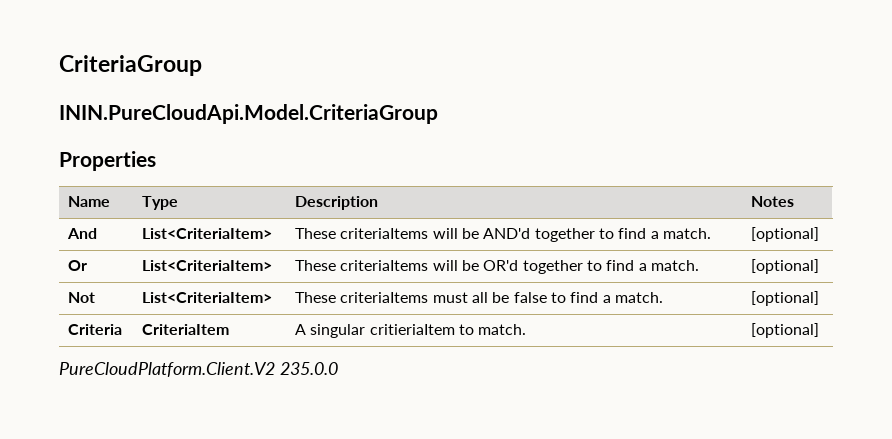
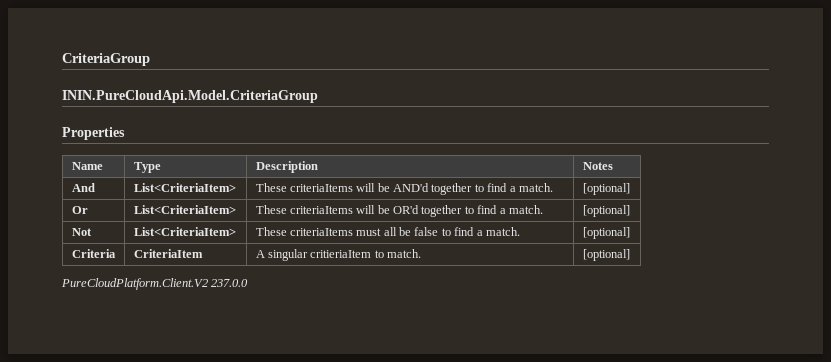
- PureCloudPlatform.Client.V2 235.0.0
+ PureCloudPlatform.Client.V2 237.0.0

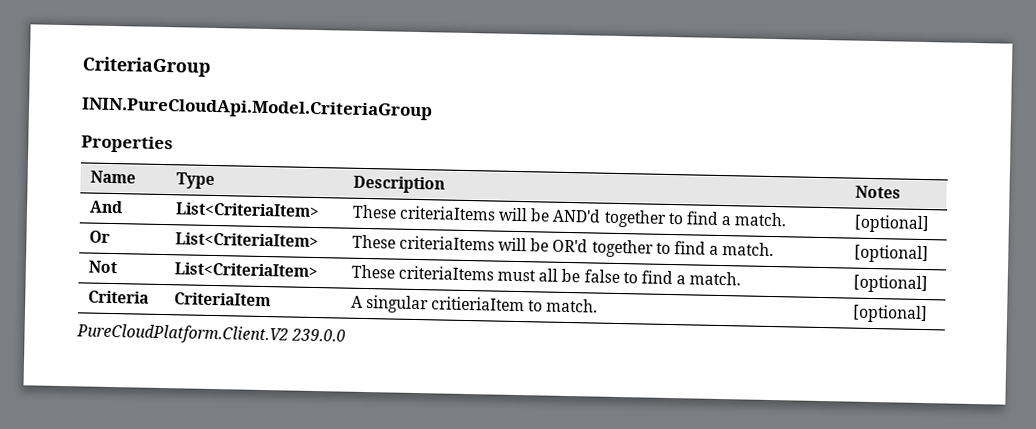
- PureCloudPlatform.Client.V2 237.0.0
+ PureCloudPlatform.Client.V2 239.0.0

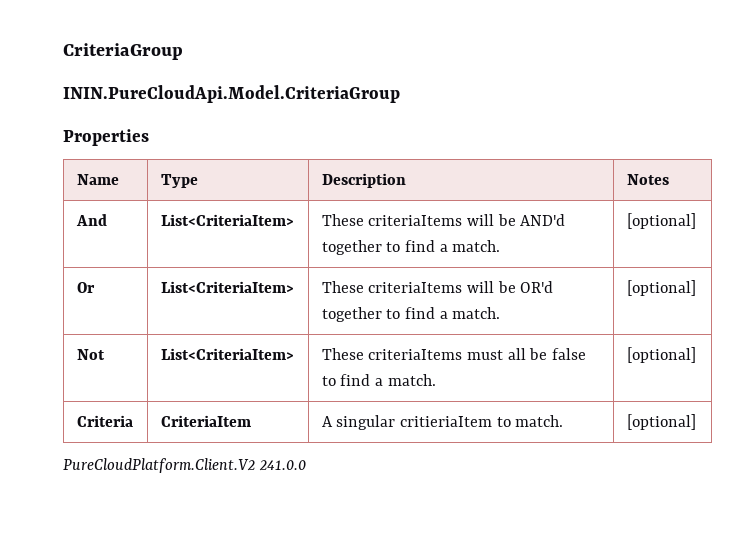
- PureCloudPlatform.Client.V2 239.0.0
+ PureCloudPlatform.Client.V2 241.0.0

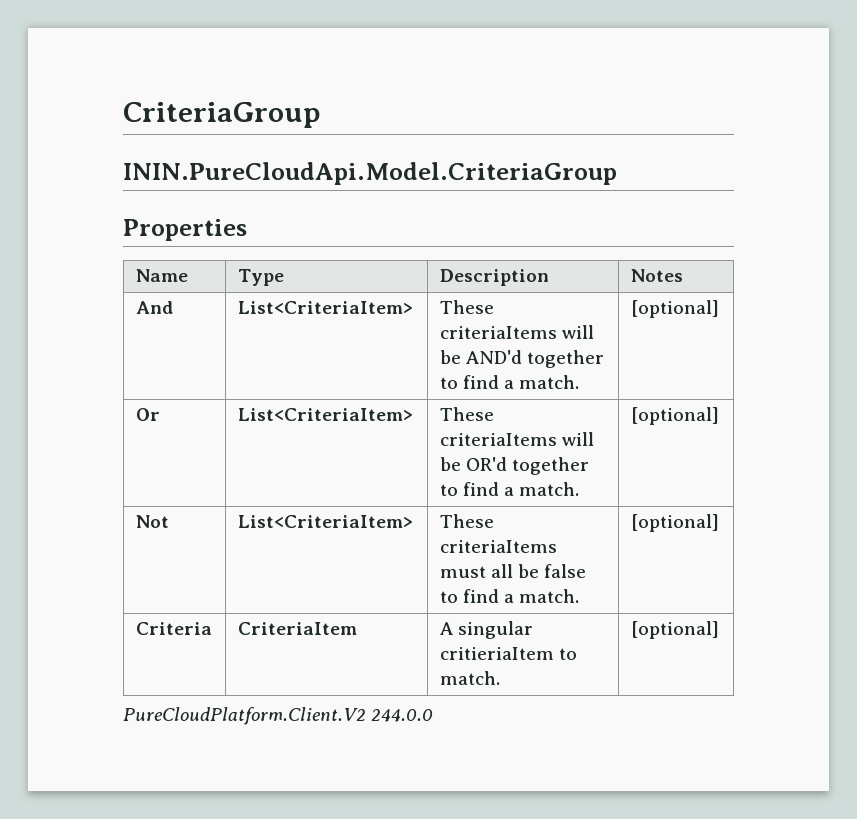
- PureCloudPlatform.Client.V2 241.0.0
+ PureCloudPlatform.Client.V2 244.0.0

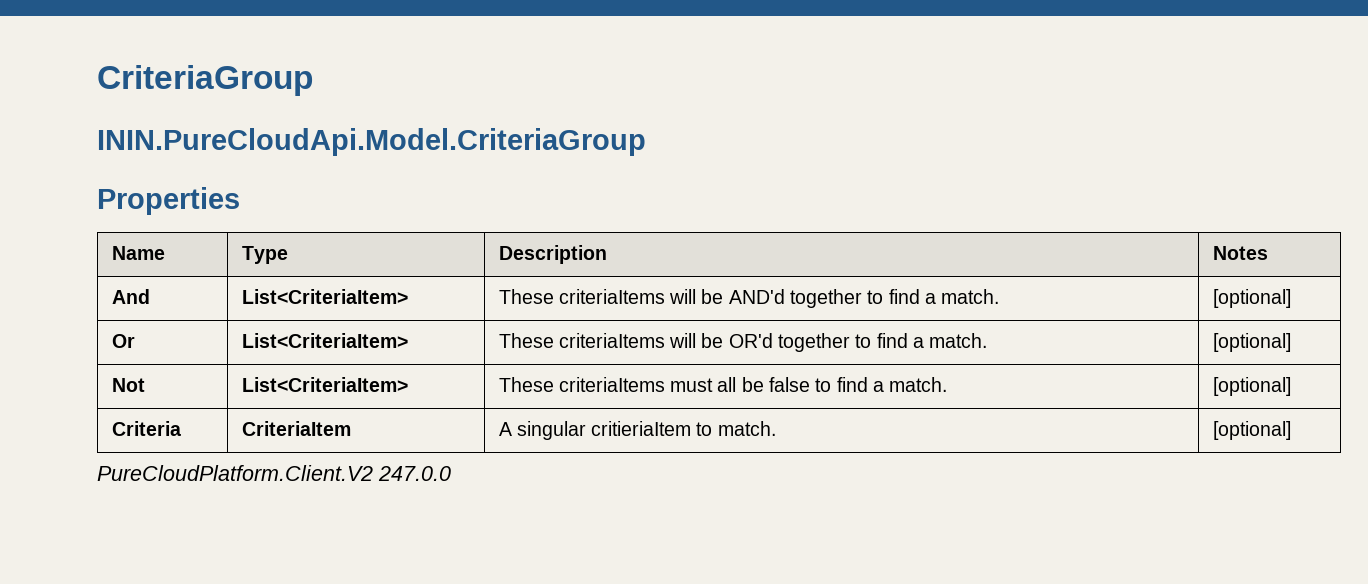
- PureCloudPlatform.Client.V2 244.0.0
+ PureCloudPlatform.Client.V2 247.0.0

